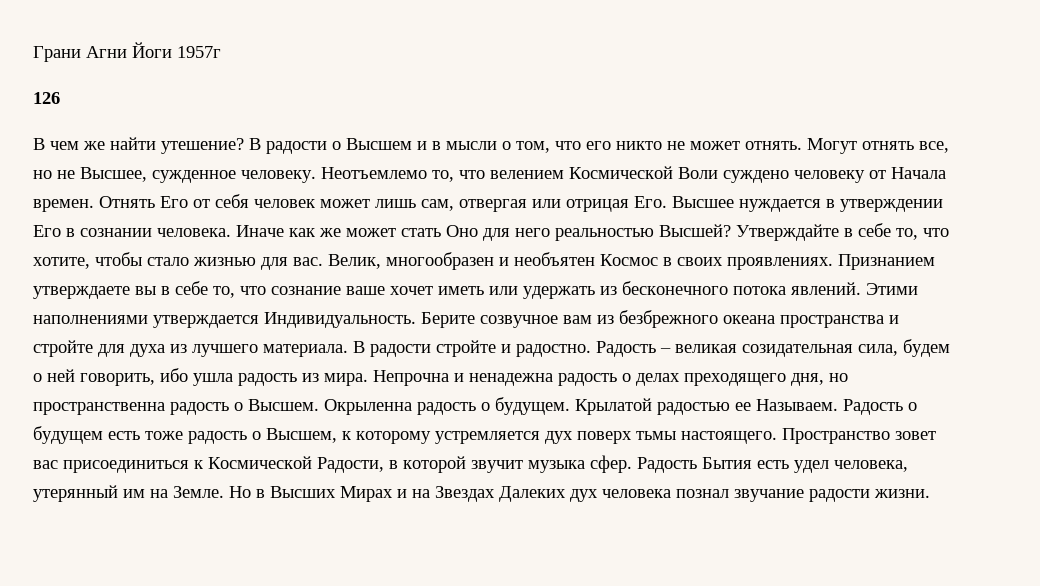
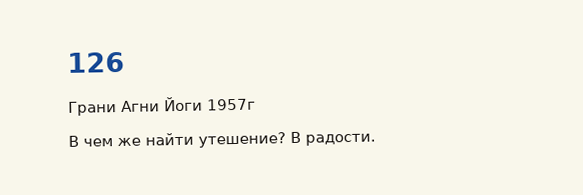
+ 126
- 126
- В радости о Высшем и в мысли о том, что его никто не может отнять. Могут отнять все, но не Высшее, сужденное человеку. Неотъемлемо то, что велением Космической Воли суждено человеку от Начала времен. Отнять Его от себя человек может лишь сам, отвергая или отрицая Его. Высшее нуждается в утверждении Его в сознании человека. Иначе как же может стать Оно для него реальностью Высшей? Утверждайте в себе то, что хотите, чтобы стало жизнью для вас. Велик, многообразен и необъятен Космос в своих проявлениях. Признанием утверждаете вы в себе то, что сознание ваше хочет иметь или удержать из бесконечного потока явлений. Этими наполнениями утверждается Индивидуальность. Берите созвучное вам из безбрежного океана пространства и стройте для духа из лучшего материала. В радости стройте и радостно. Радость – великая созидательная сила, будем о ней говорить, ибо ушла радость из мира. Непрочна и ненадежна радость о делах преходящего дня, но пространственна радость о Высшем. Окрыленна радость о будущем. Крылатой радостью ее Называем. Радость о будущем есть тоже радость о Высшем, к которому устремляется дух поверх тьмы настоящего. Пространство зовет вас присоединиться к Космической Радости, в которой звучит музыка сфер. Радость Бытия есть удел человека, утерянный им на Земле. Но в Высших Мирах и на Звездах Далеких дух человека познал звучание радости жизни.
+ В радости.

